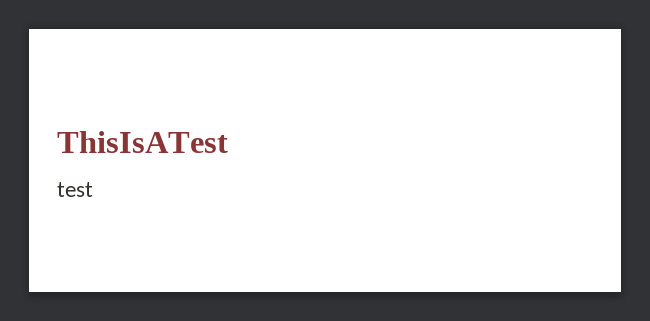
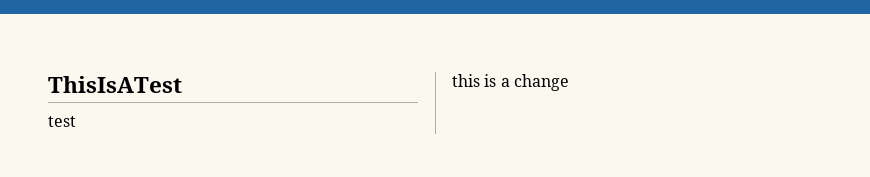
+ this is a change

